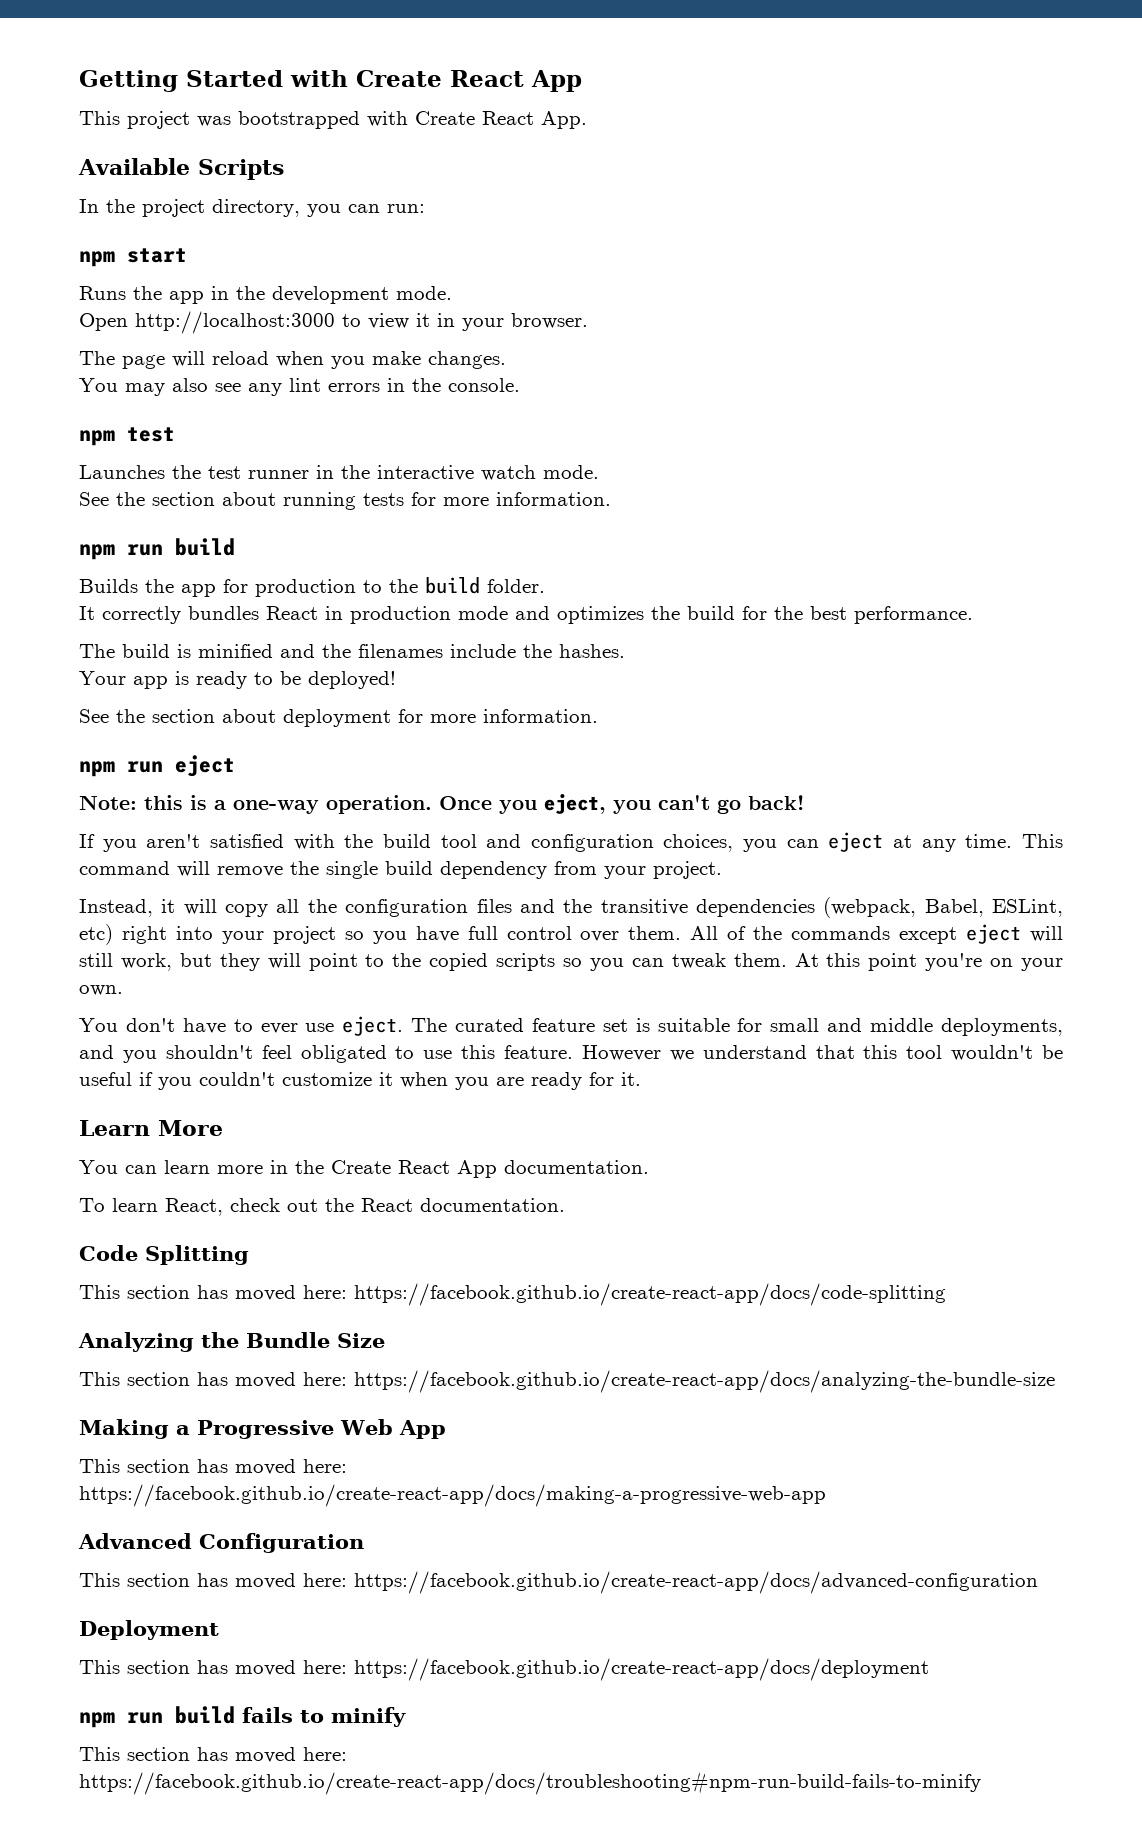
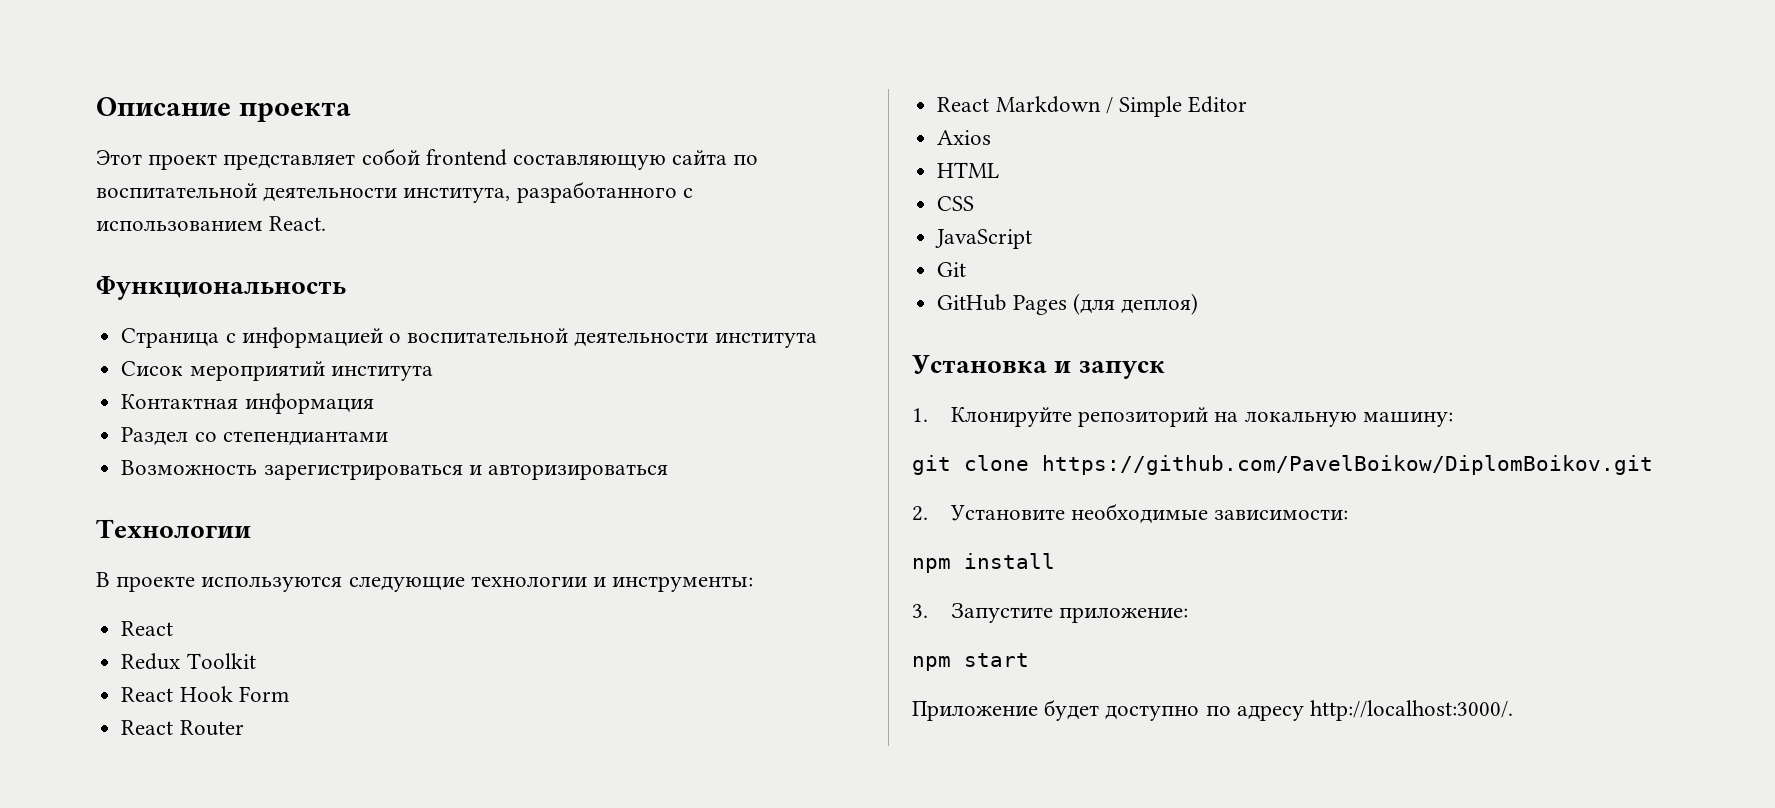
- Getting Started with Create React App
- This project was bootstrapped with Create React App.
- Available Scripts
- In the project directory, you can run:
+ Описание проекта
+ Этот проект представляет собой frontend составляющую сайта по воспитательной деятельности института, разработанного с использованием React.
+ Функциональность
+ Страница с информацией о воспитательной деятельности института
+ Сисок мероприятий института
+ Контактная информация
+ Раздел со степендиантами
+ Возможность зарегистрироваться и авторизироваться
+ Технологии
+ В проекте используются следующие технологии и инструменты:
+ React
+ Redux Toolkit
+ React Hook Form
+ React Router
+ React Markdown / Simple Editor
+ Axios
+ HTML
+ CSS
+ JavaScript
+ Git
+ GitHub Pages (для деплоя)
+ Установка и запуск
+ 1. Клонируйте репозиторий на локальную машину:
+ git clone https://github.com/PavelBoikow/DiplomBoikov.git
+ 2. Установите необходимые зависимости:
+ npm install
+ 3. Запустите приложение:
  npm start
- Runs the app in the development mode.
- Open http://localhost:3000 to view it in your browser.
- The page will reload when you make changes.
- You may also see any lint errors in the console.
- npm test
- Launches the test runner in the interactive watch mode.
- See the section about running tests for more information.
- npm run build
- Builds the app for production to the build folder.
- It correctly bundles React in production mode and optimizes the build for the best performance.
- The build is minified and the filenames include the hashes.
- Your app is ready to be deployed!
- See the section about deployment for more information.
- npm run eject
- Note: this is a one-way operation. Once you eject, you can't go back!
- If you aren't satisfied with the build tool and configuration choices, you can eject at any time. This command will remove the single build dependency from your project.
- Instead, it will copy all the configuration files and the transitive dependencies (webpack, Babel, ESLint, etc) right into your project so you have full control over them. All of the commands except eject will still work, but they will point to the copied scripts so you can tweak them. At this point you're on your own.
- You don't have to ever use eject. The curated feature set is suitable for small and middle deployments, and you shouldn't feel obligated to use this feature. However we understand that this tool wouldn't be useful if you couldn't customize it when you are ready for it.
- Learn More
- You can learn more in the Create React App documentation.
- To learn React, check out the React documentation.
- Code Splitting
- This section has moved here: https://facebook.github.io/create-react-app/docs/code-splitting
- Analyzing the Bundle Size
- This section has moved here: https://facebook.github.io/create-react-app/docs/analyzing-the-bundle-size
- Making a Progressive Web App
- This section has moved here: https://facebook.github.io/create-react-app/docs/making-a-progressive-web-app
- Advanced Configuration
- This section has moved here: https://facebook.github.io/create-react-app/docs/advanced-configuration
- Deployment
- This section has moved here: https://facebook.github.io/create-react-app/docs/deployment
- npm run build fails to minify
- This section has moved here: https://facebook.github.io/create-react-app/docs/troubleshooting#npm-run-build-fails-to-minify
+ Приложение будет доступно по адресу http://localhost:3000/.

